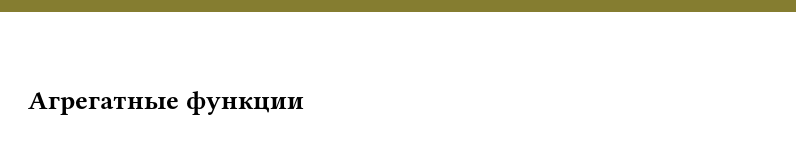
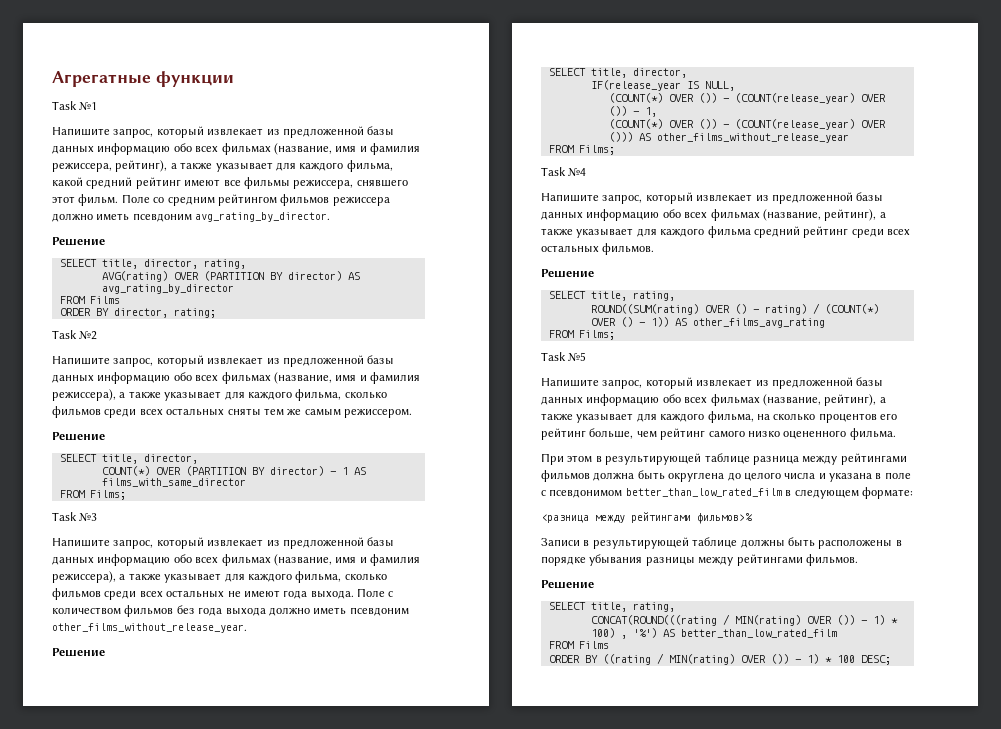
+ Task №1
+ Напишите запрос, который извлекает из предложенной базы данных информацию обо всех фильмах (название, имя и фамилия режиссера, рейтинг), а также указывает для каждого фильма, какой средний рейтинг имеют все фильмы режиссера, снявшего этот фильм. Поле со средним рейтингом фильмов режиссера должно иметь псевдоним avg_rating_by_director.
+ Решение
+ SELECT title, director, rating,
+ AVG(rating) OVER (PARTITION BY director) AS avg_rating_by_director
+ FROM Films
+ ORDER BY director, rating;
+ Task №2
+ Напишите запрос, который извлекает из предложенной базы данных информацию обо всех фильмах (название, имя и фамилия режиссера), а также указывает для каждого фильма, сколько фильмов среди всех остальных сняты тем же самым режиссером.
+ Решение
+ SELECT title, director,
+ COUNT(*) OVER (PARTITION BY director) - 1 AS films_with_same_director
+ FROM Films;
+ Task №3
+ Напишите запрос, который извлекает из предложенной базы данных информацию обо всех фильмах (название, имя и фамилия режиссера), а также указывает для каждого фильма, сколько фильмов среди всех остальных не имеют года выхода. Поле с количеством фильмов без года выхода должно иметь псевдоним other_films_without_release_year.
+ Решение
+ SELECT title, director,
+ IF(release_year IS NULL,
+ (COUNT(*) OVER ()) - (COUNT(release_year) OVER ()) - 1,
+ (COUNT(*) OVER ()) - (COUNT(release_year) OVER ())) AS other_films_without_release_year
+ FROM Films;
+ Task №4
+ Напишите запрос, который извлекает из предложенной базы данных информацию обо всех фильмах (название, рейтинг), а также указывает для каждого фильма средний рейтинг среди всех остальных фильмов.
+ Решение
+ SELECT title, rating,
+ ROUND((SUM(rating) OVER () - rating) / (COUNT(*) OVER () - 1)) AS other_films_avg_rating
+ FROM Films;
+ Task №5
+ Напишите запрос, который извлекает из предложенной базы данных информацию обо всех фильмах (название, рейтинг), а также указывает для каждого фильма, на сколько процентов его рейтинг больше, чем рейтинг самого низко оцененного фильма.
+ При этом в результирующей таблице разница между рейтингами фильмов должна быть округлена до целого числа и указана в поле c псевдонимом better_than_low_rated_film в следующем формате:
+ <разница между рейтингами фильмов>%
+ Записи в результирующей таблице должны быть расположены в порядке убывания разницы между рейтингами фильмов.
+ Решение
+ SELECT title, rating,
+ CONCAT(ROUND(((rating / MIN(rating) OVER ()) - 1) * 100) , '%') AS better_than_low_rated_film
+ FROM Films
+ ORDER BY ((rating / MIN(rating) OVER ()) - 1) * 100 DESC;

